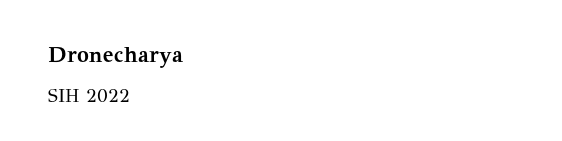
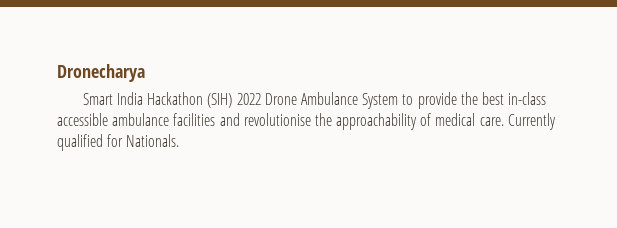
- SIH 2022
+ Smart India Hackathon (SIH) 2022 Drone Ambulance System to provide the best in-class accessible ambulance facilities and revolutionise the approachability of medical care. Currently qualified for Nationals.

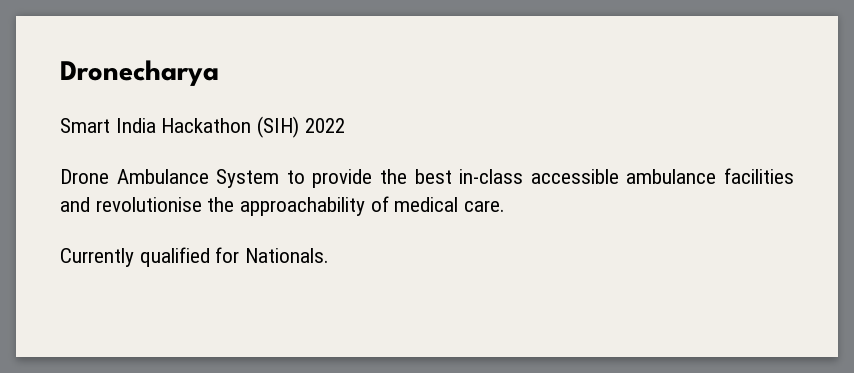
- Smart India Hackathon (SIH) 2022 Drone Ambulance System to provide the best in-class accessible ambulance facilities and revolutionise the approachability of medical care. Currently qualified for Nationals.
+ Smart India Hackathon (SIH) 2022
+ Drone Ambulance System to provide the best in-class accessible ambulance facilities and revolutionise the approachability of medical care.
+ Currently qualified for Nationals.

